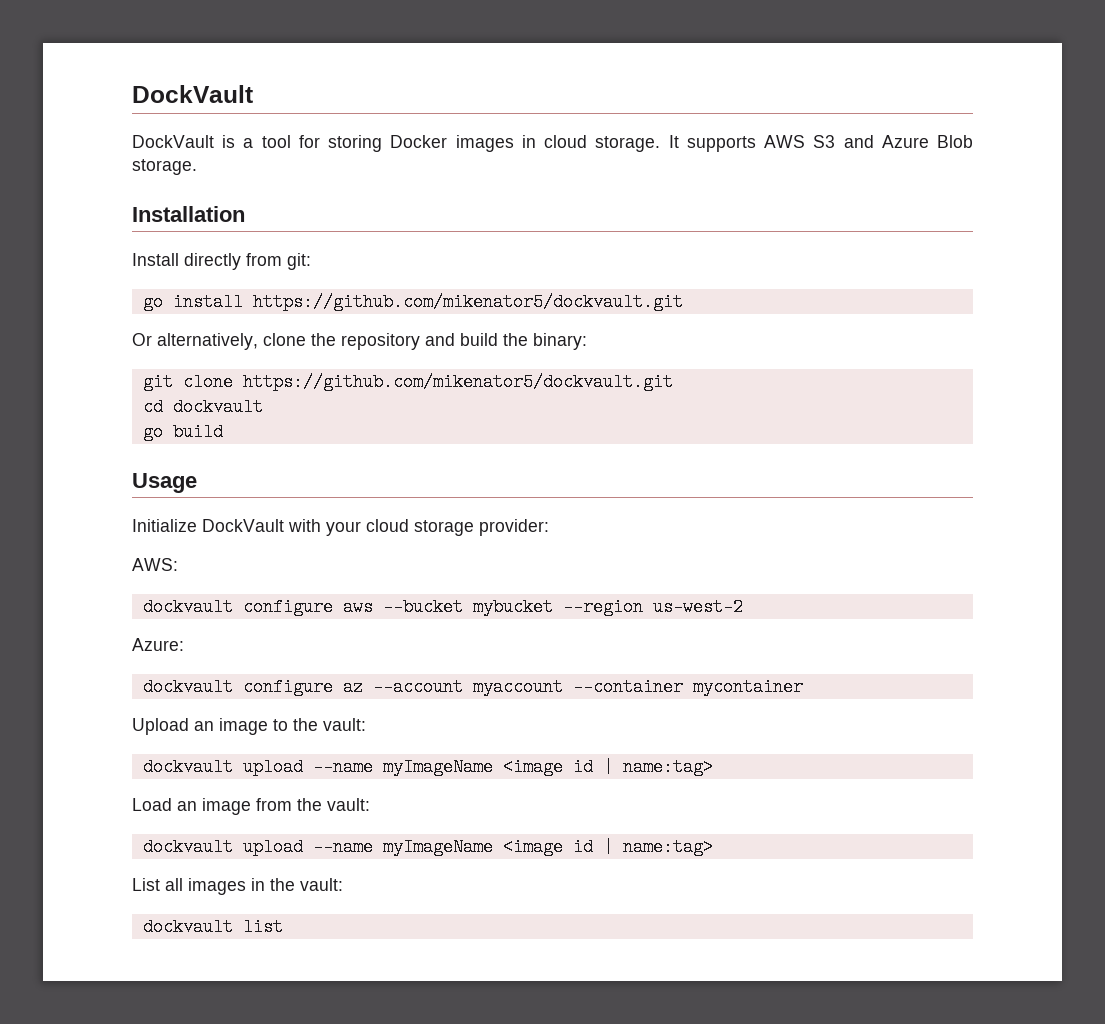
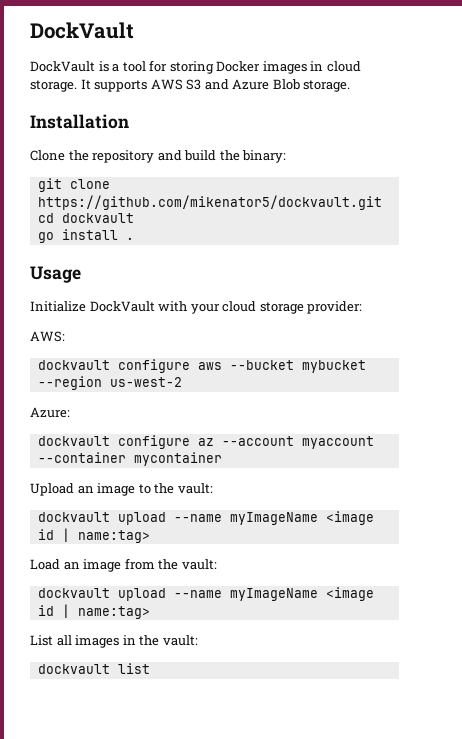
- Install directly from git:
- go install https://github.com/mikenator5/dockvault.git
- Or alternatively, clone the repository and build the binary:
+ Clone the repository and build the binary:
- go build
+ go install .

